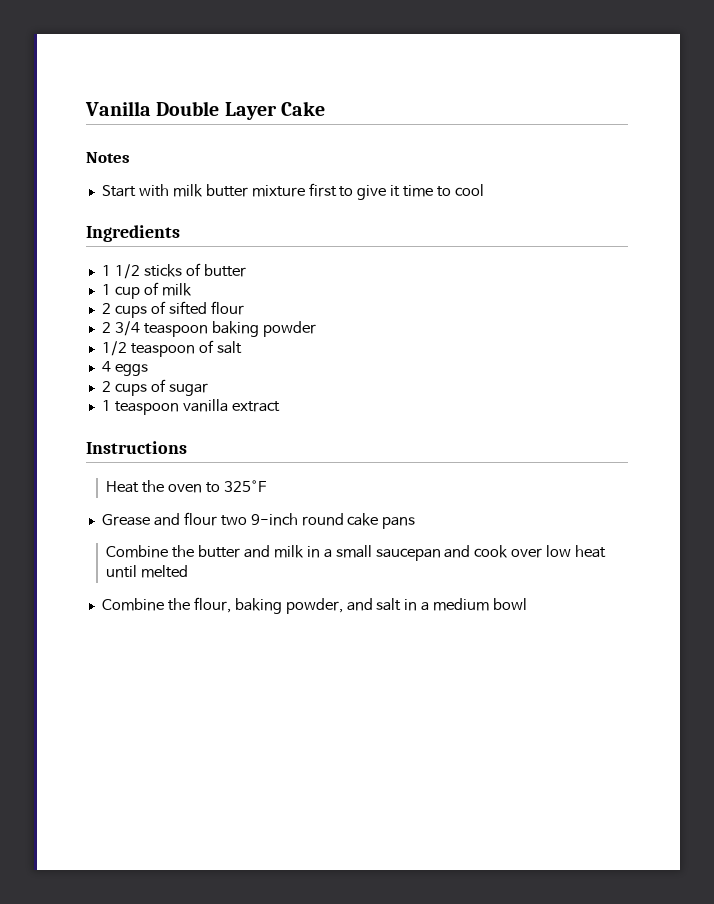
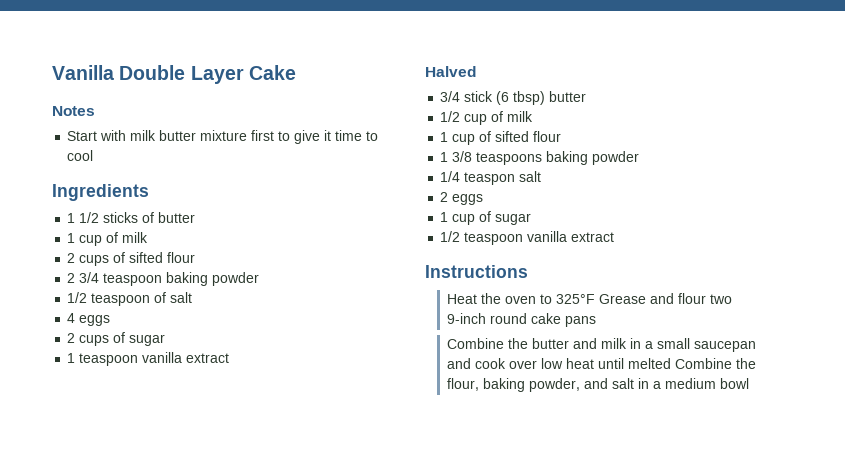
+ Halved
+ 3/4 stick (6 tbsp) butter
+ 1/2 cup of milk
+ 1 cup of sifted flour
+ 1 3/8 teaspoons baking powder
+ 1/4 teaspon salt
+ 2 eggs
+ 1 cup of sugar
+ 1/2 teaspoon vanilla extract
- Heat the oven to 325°F
- Grease and flour two 9-inch round cake pans
+ Heat the oven to 325°F Grease and flour two 9-inch round cake pans
- Combine the butter and milk in a small saucepan and cook over low heat until melted
- Combine the flour, baking powder, and salt in a medium bowl
+ Combine the butter and milk in a small saucepan and cook over low heat until melted Combine the flour, baking powder, and salt in a medium bowl

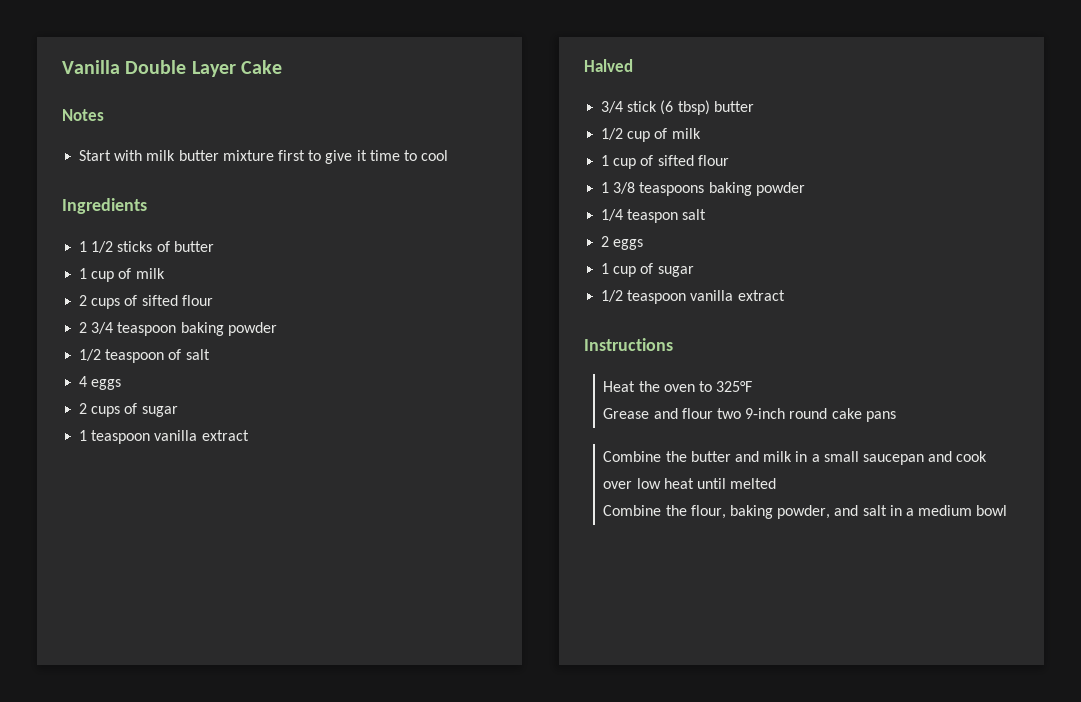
- Heat the oven to 325°F Grease and flour two 9-inch round cake pans
+ Heat the oven to 325°F
+ Grease and flour two 9-inch round cake pans
- Combine the butter and milk in a small saucepan and cook over low heat until melted Combine the flour, baking powder, and salt in a medium bowl
+ Combine the butter and milk in a small saucepan and cook over low heat until melted
+ Combine the flour, baking powder, and salt in a medium bowl

